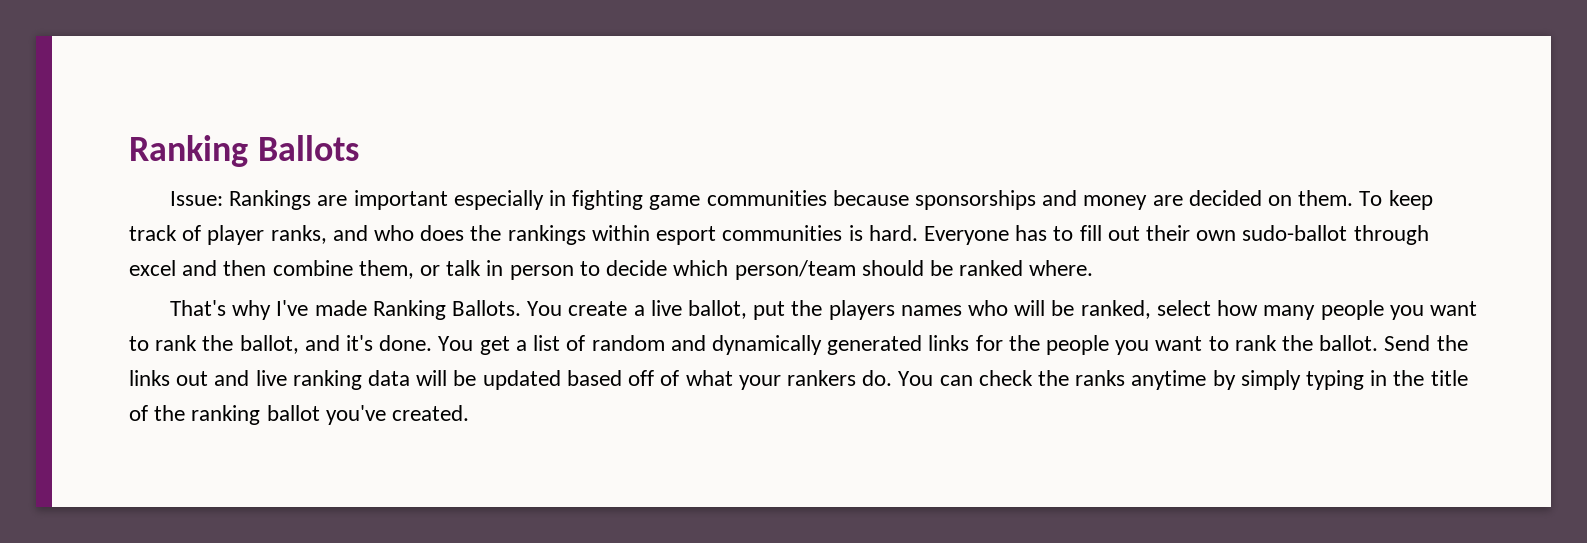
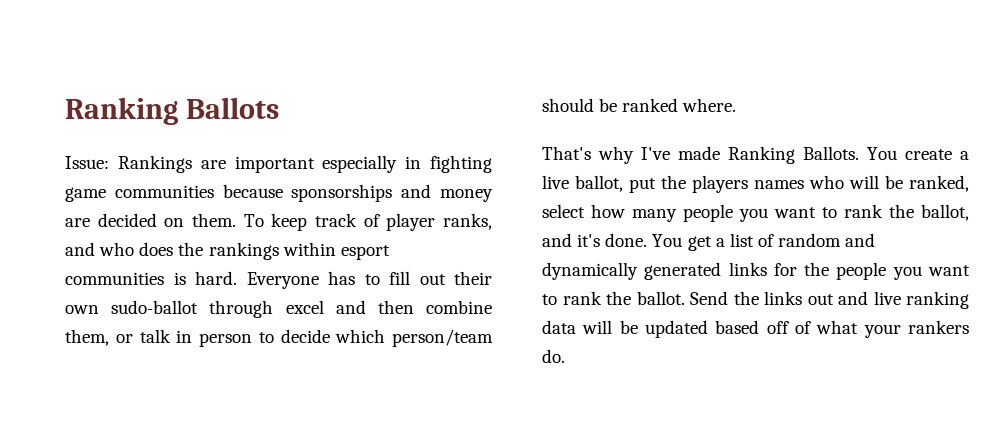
- You can check the ranks anytime by simply typing in the title of the ranking ballot you've created.

